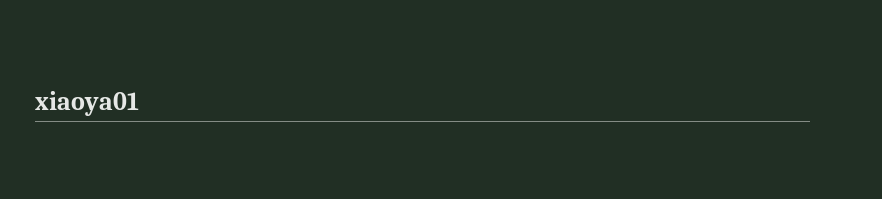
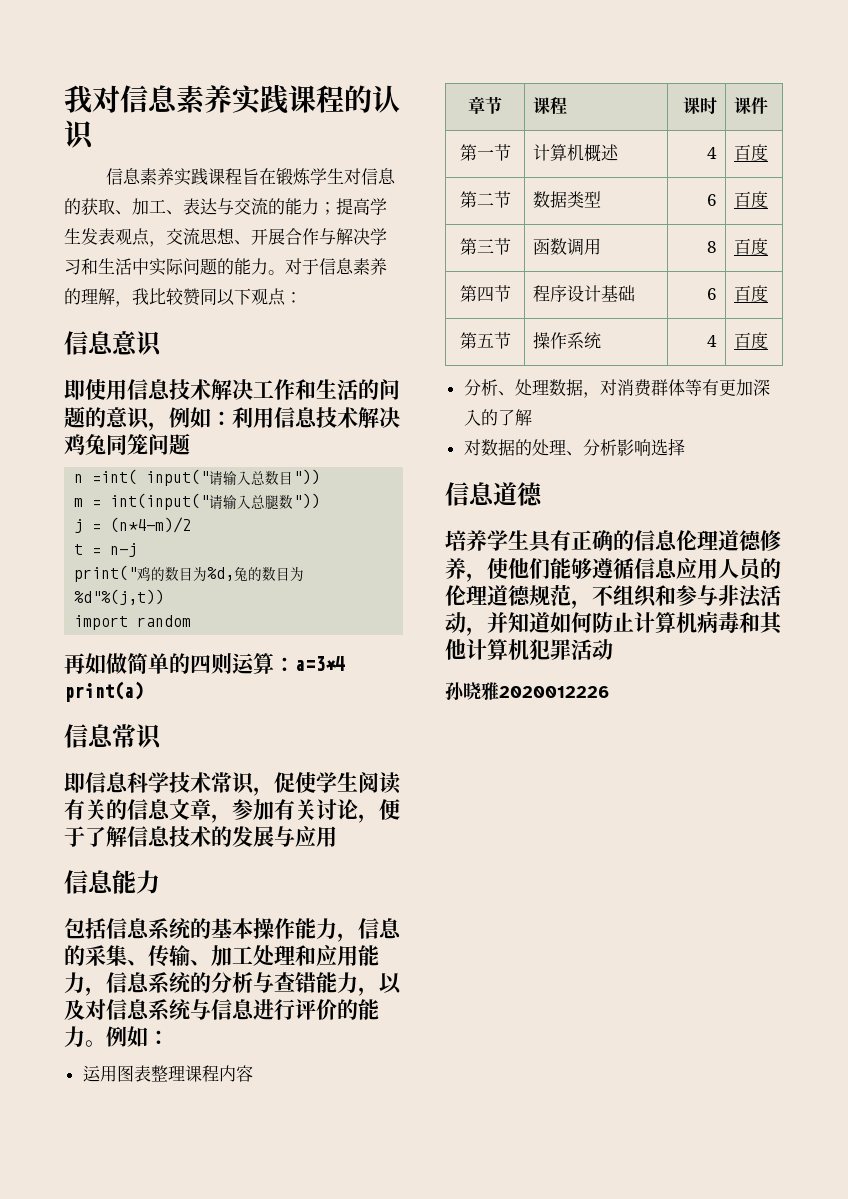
- xiaoya01
+ 我对信息素养实践课程的认识
+ 信息素养实践课程旨在锻炼学生对信息的获取、加工、表达与交流的能力；提高学生发表观点，交流思想、开展合作与解决学习和生活中实际问题的能力。对于信息素养的理解，我比较赞同以下观点：
+ 信息意识
+ 即使用信息技术解决工作和生活的问题的意识，例如：利用信息技术解决鸡兔同笼问题
+ n =int( input("请输入总数目"))
+ m = int(input("请输入总腿数"))
+ j = (n*4-m)/2
+ t = n-j
+ print("鸡的数目为%d,兔的数目为%d"%(j,t))
+ import random
+ 再如做简单的四则运算：a=3*4 print(a)
+ 信息常识
+ 即信息科学技术常识，促使学生阅读有关的信息文章，参加有关讨论，便于了解信息技术的发展与应用
+ 信息能力
+ 包括信息系统的基本操作能力，信息的采集、传输、加工处理和应用能力，信息系统的分析与查错能力，以及对信息系统与信息进行评价的能力。例如：
+ 运用图表整理课程内容
+ 章节 | 课程 | 课时 | 课件
+ 第一节 | 计算机概述 | 4 | 百度
+ 第二节 | 数据类型 | 6 | 百度
+ 第三节 | 函数调用 | 8 | 百度
+ 第四节 | 程序设计基础 | 6 | 百度
+ 第五节 | 操作系统 | 4 | 百度
+ 分析、处理数据，对消费群体等有更加深入的了解
+ 对数据的处理、分析影响选择
+ 信息道德
+ 培养学生具有正确的信息伦理道德修养，使他们能够遵循信息应用人员的伦理道德规范，不组织和参与非法活动，并知道如何防止计算机病毒和其他计算机犯罪活动
+ 孙晓雅2020012226

